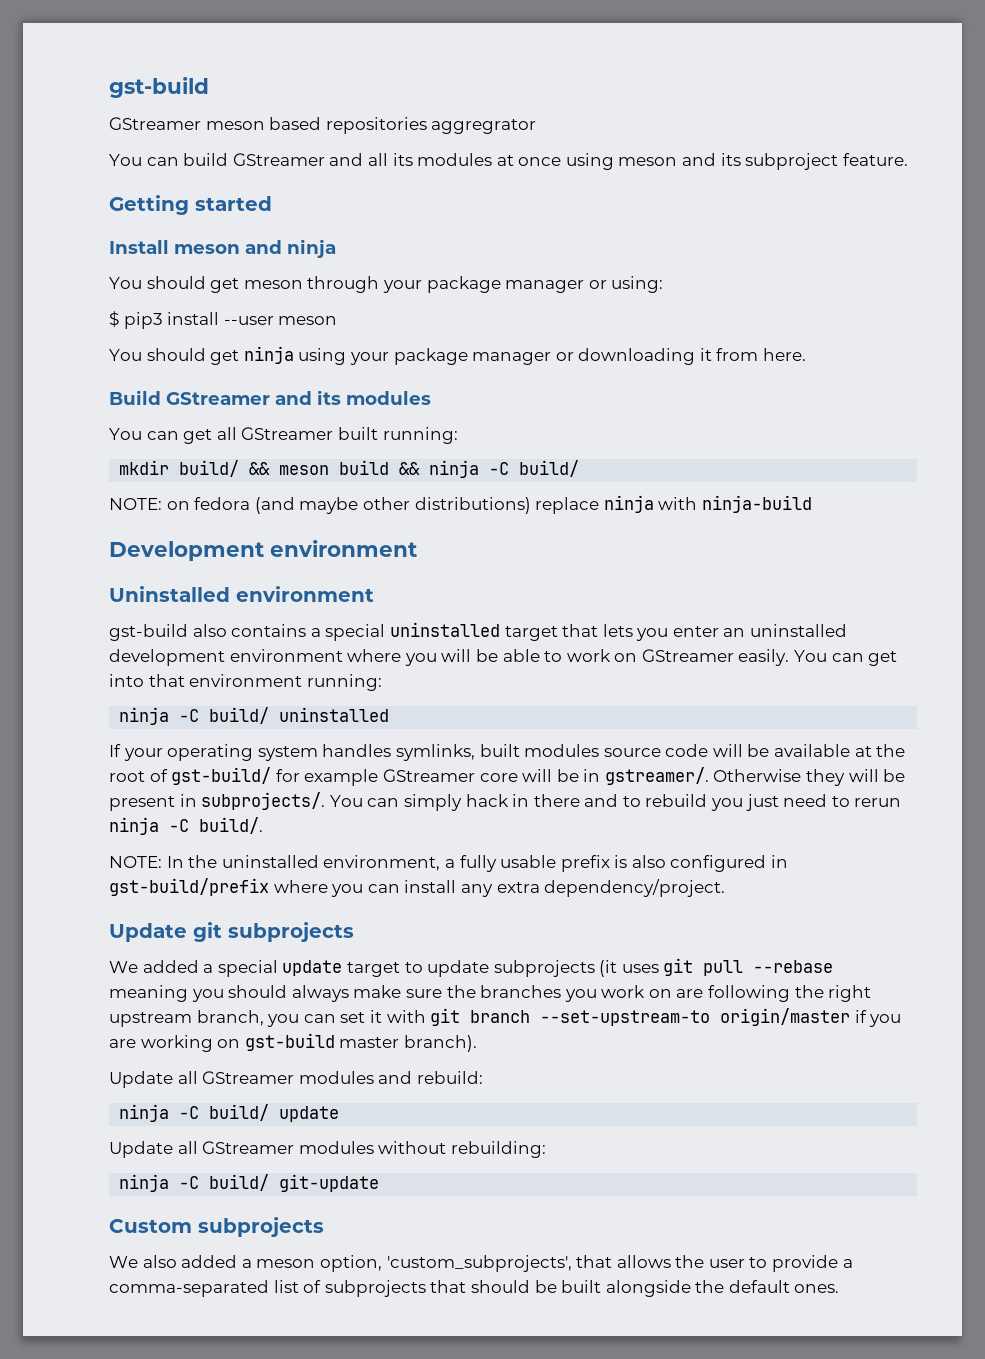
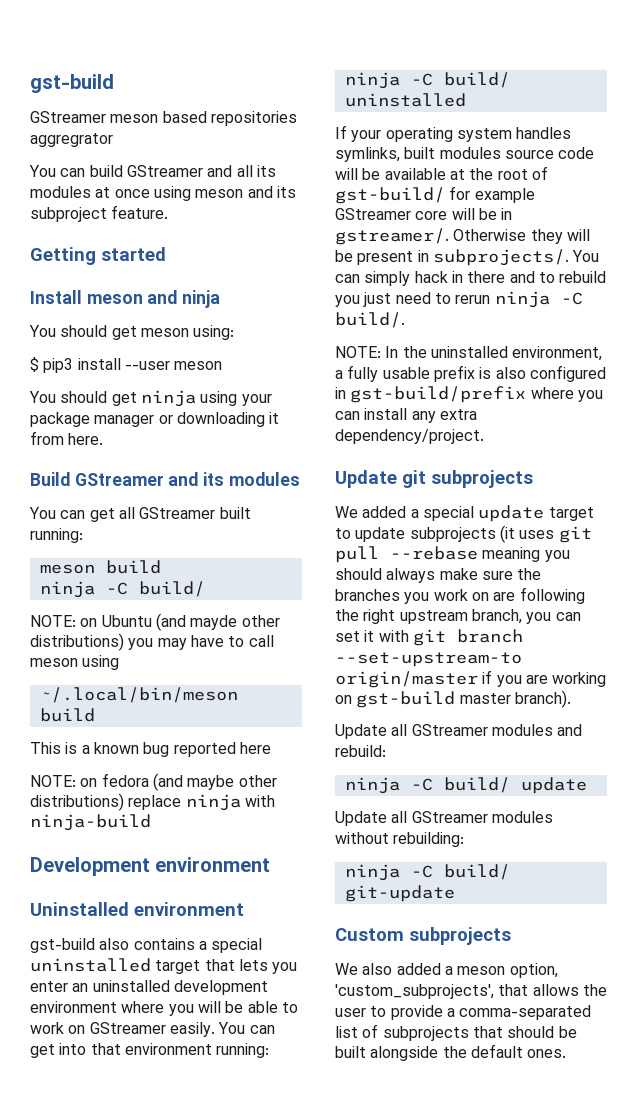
- You should get meson through your package manager or using:
+ You should get meson using:
- mkdir build/ && meson build && ninja -C build/
+ meson build
+ ninja -C build/
+ NOTE: on Ubuntu (and mayde other distributions) you may have to call meson using
+ ~/.local/bin/meson build
+ This is a known bug reported here

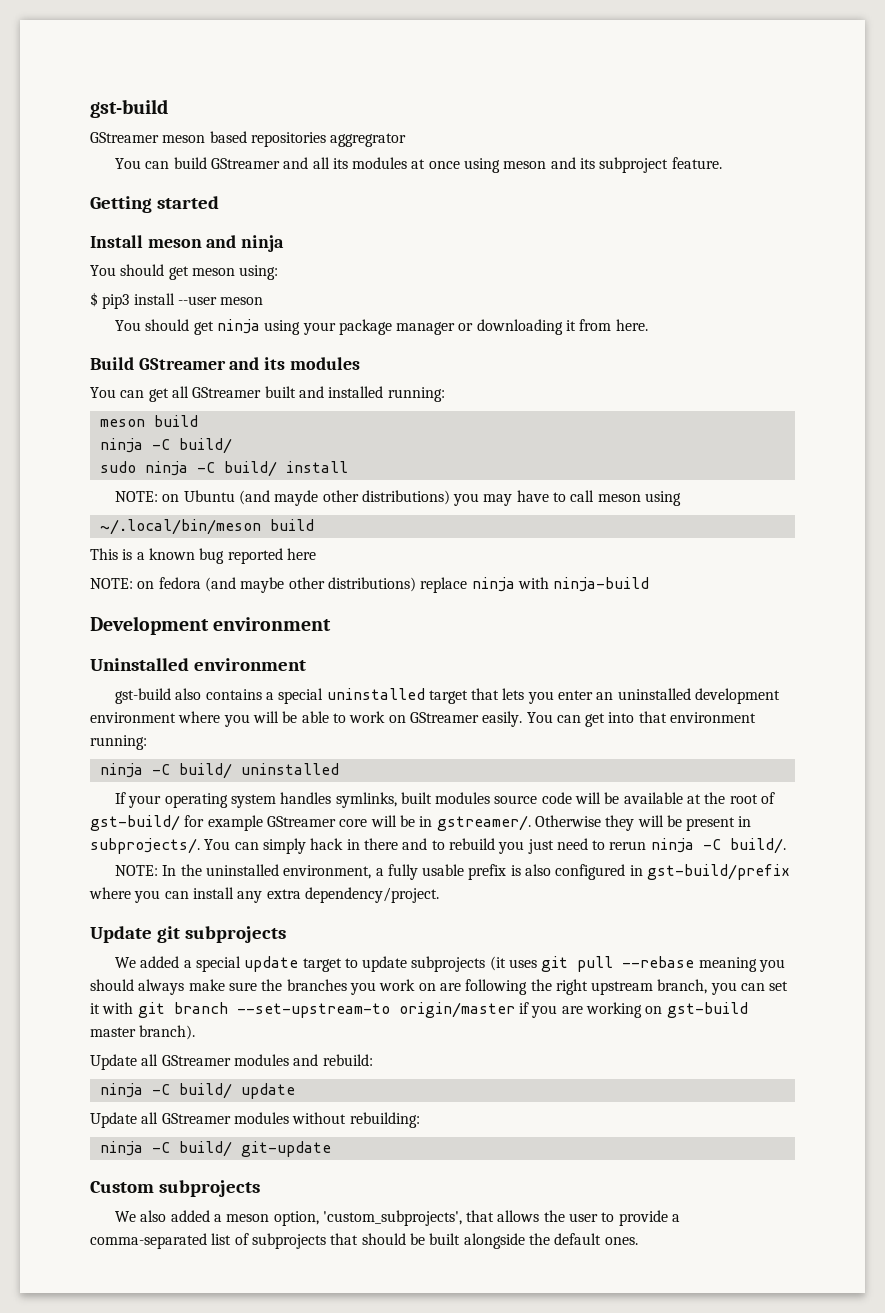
- You can get all GStreamer built running:
+ You can get all GStreamer built and installed running:
+ sudo ninja -C build/ install

